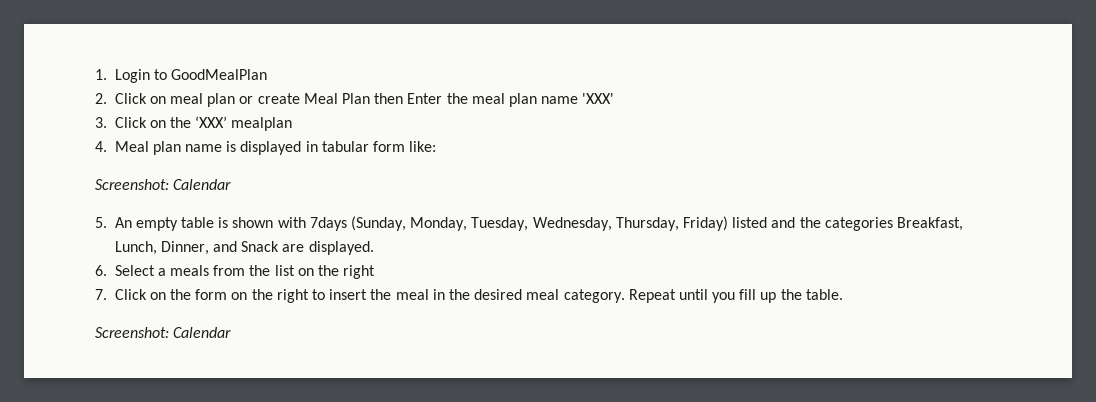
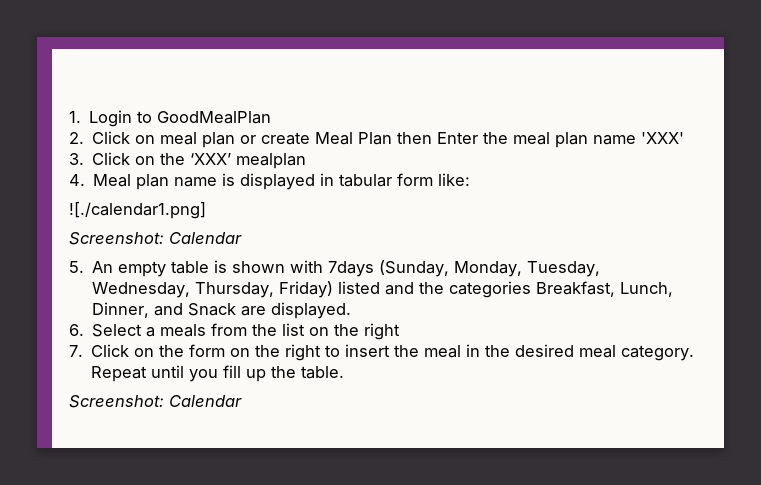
+ ![./calendar1.png]

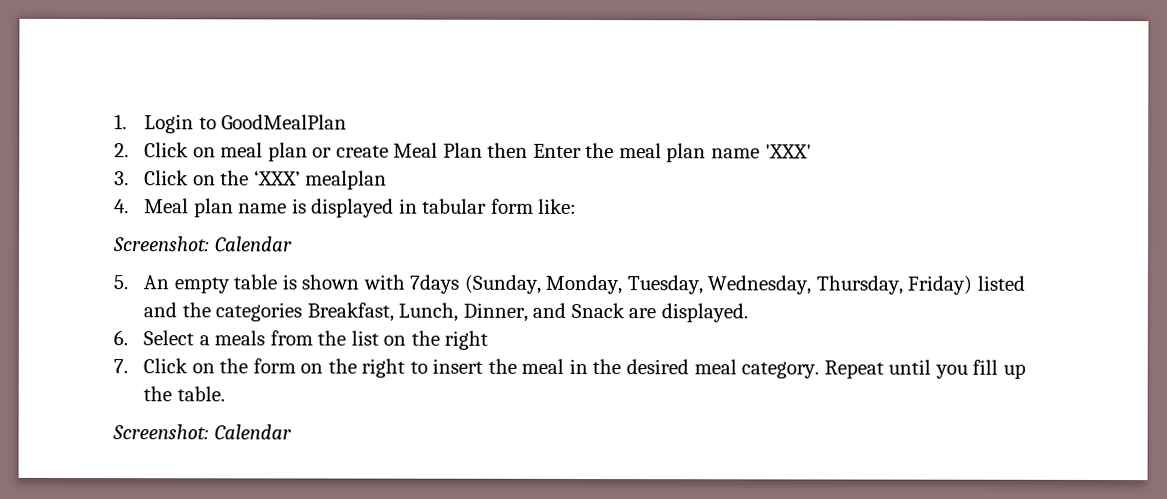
- ![./calendar1.png]

